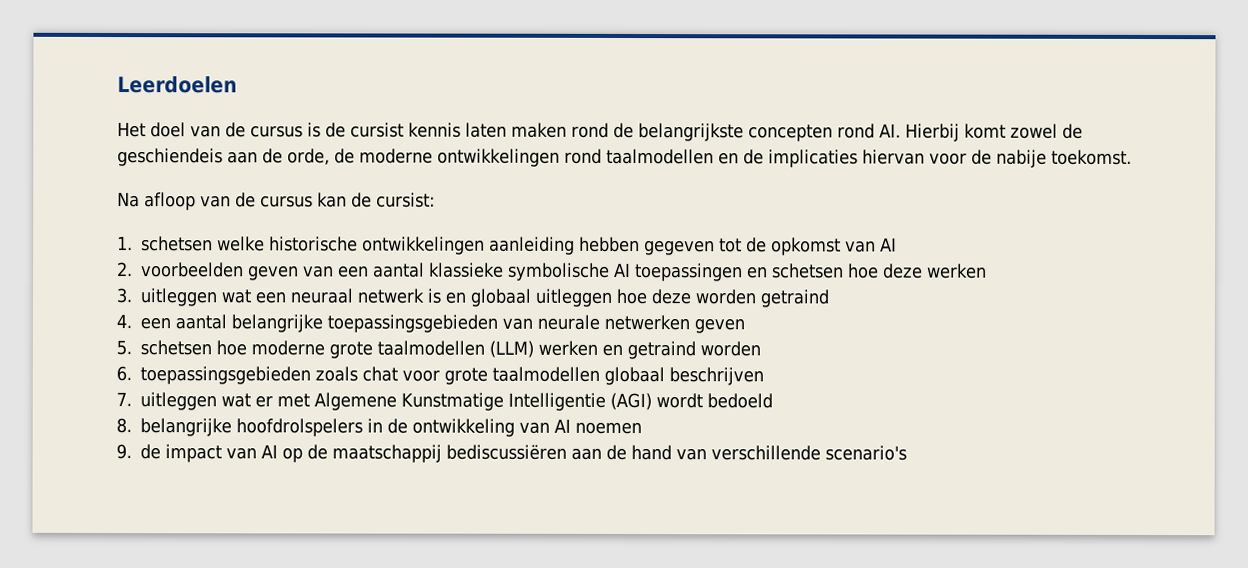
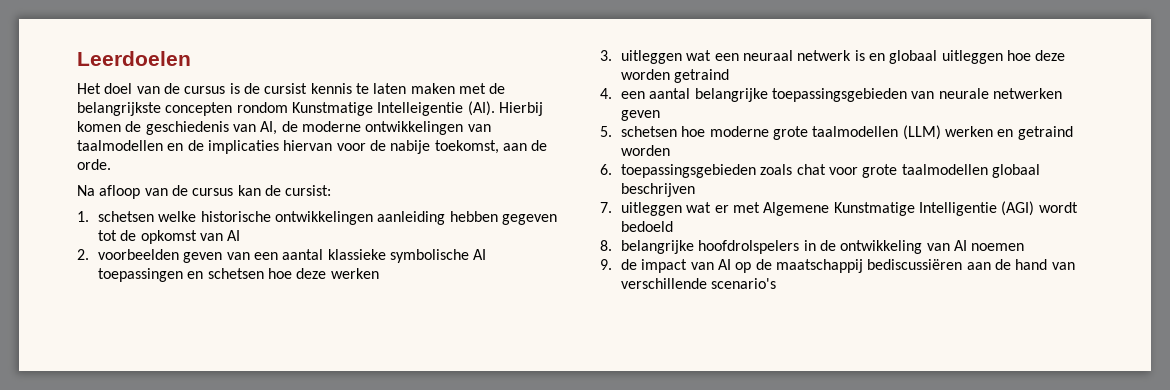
- Het doel van de cursus is de cursist kennis laten maken rond de belangrijkste concepten rond AI. Hierbij komt zowel de geschiendeis aan de orde, de moderne ontwikkelingen rond taalmodellen en de implicaties hiervan voor de nabije toekomst.
+ Het doel van de cursus is de cursist kennis te laten maken met de belangrijkste concepten rondom Kunstmatige Intelleigentie (AI). Hierbij komen de geschiedenis van AI, de moderne ontwikkelingen van taalmodellen en de implicaties hiervan voor de nabije toekomst, aan de orde.

